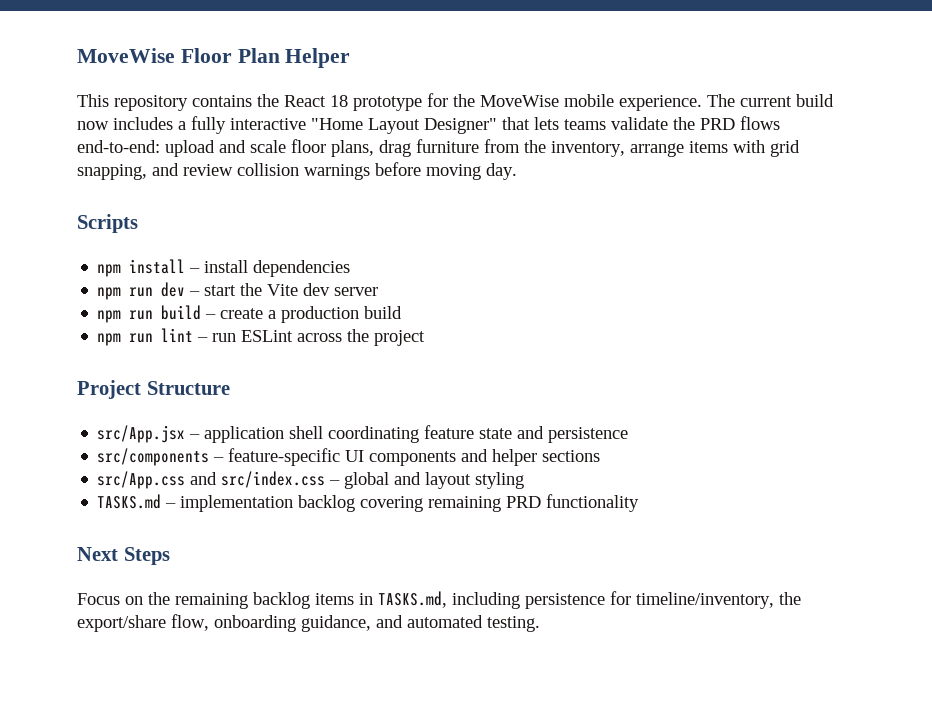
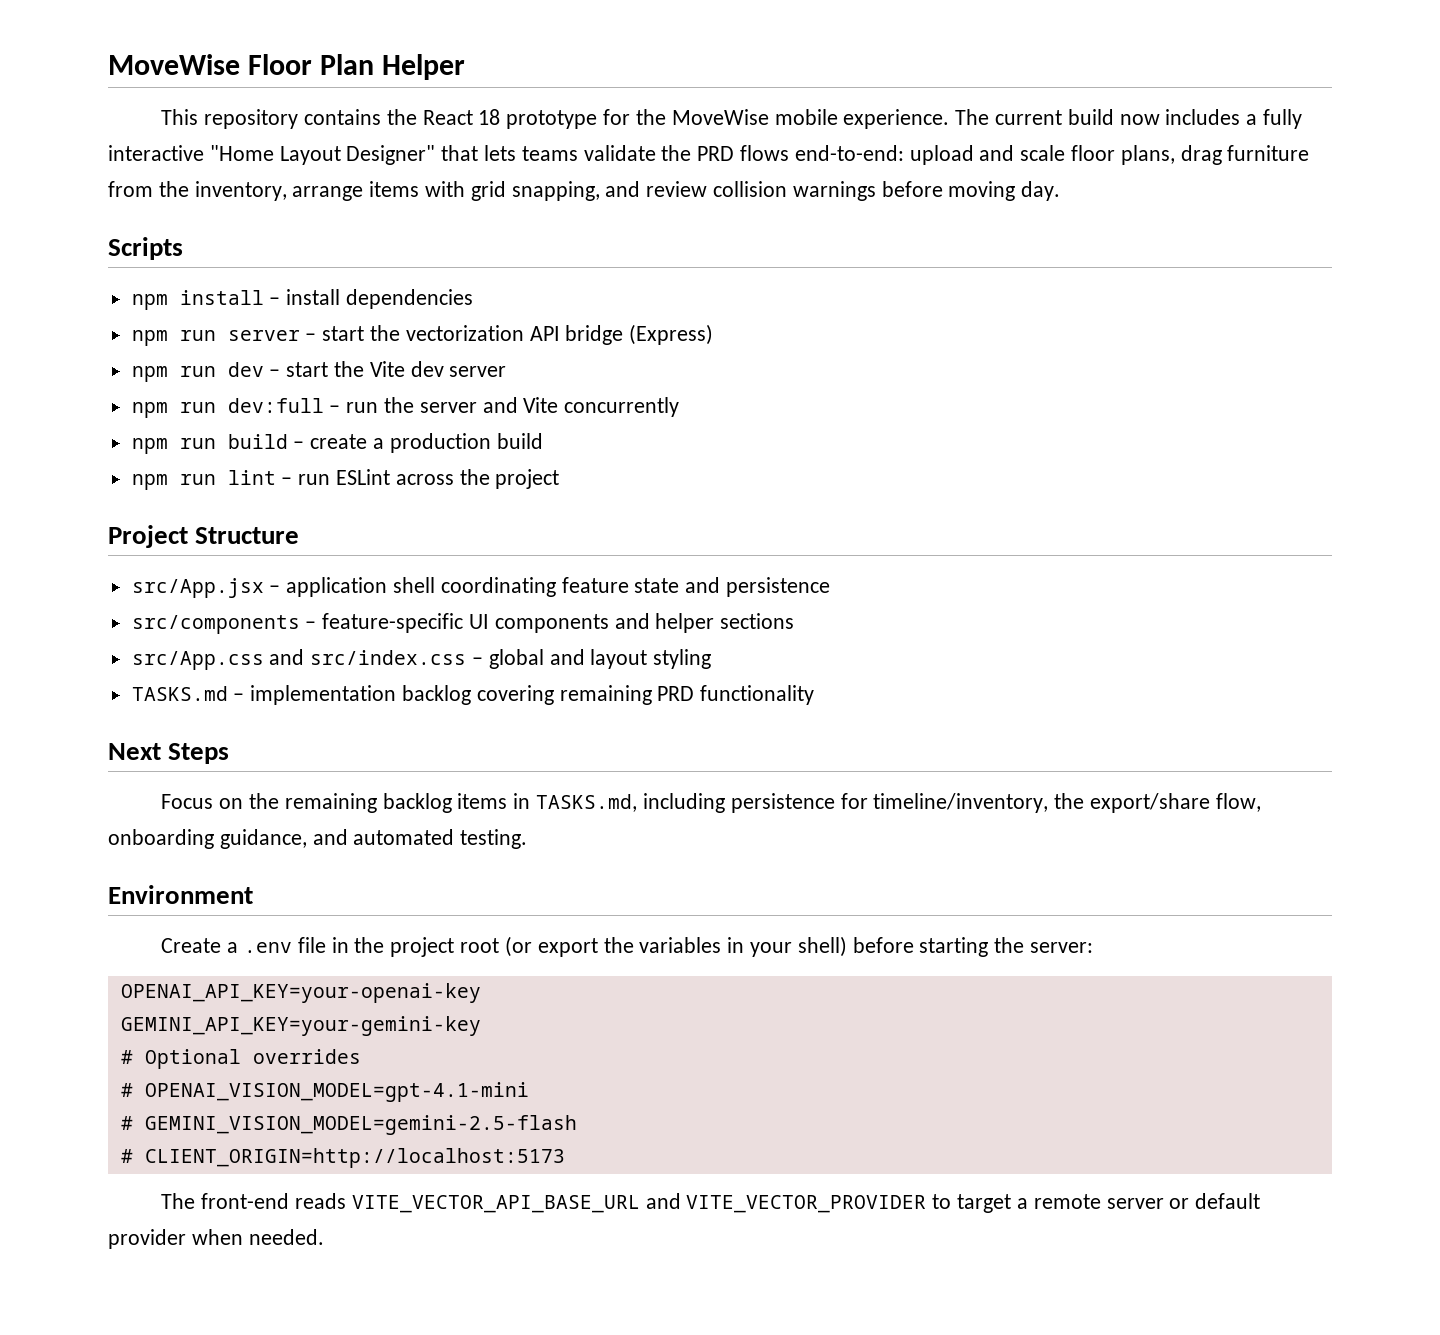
+ npm run server – start the vectorization API bridge (Express)
+ npm run dev:full – run the server and Vite concurrently
+ Environment
+ Create a .env file in the project root (or export the variables in your shell) before starting the server:
+ OPENAI_API_KEY=your-openai-key
+ GEMINI_API_KEY=your-gemini-key
+ # Optional overrides
+ # OPENAI_VISION_MODEL=gpt-4.1-mini
+ # GEMINI_VISION_MODEL=gemini-2.5-flash
+ # CLIENT_ORIGIN=http://localhost:5173
+ The front-end reads VITE_VECTOR_API_BASE_URL and VITE_VECTOR_PROVIDER to target a remote server or default provider when needed.

